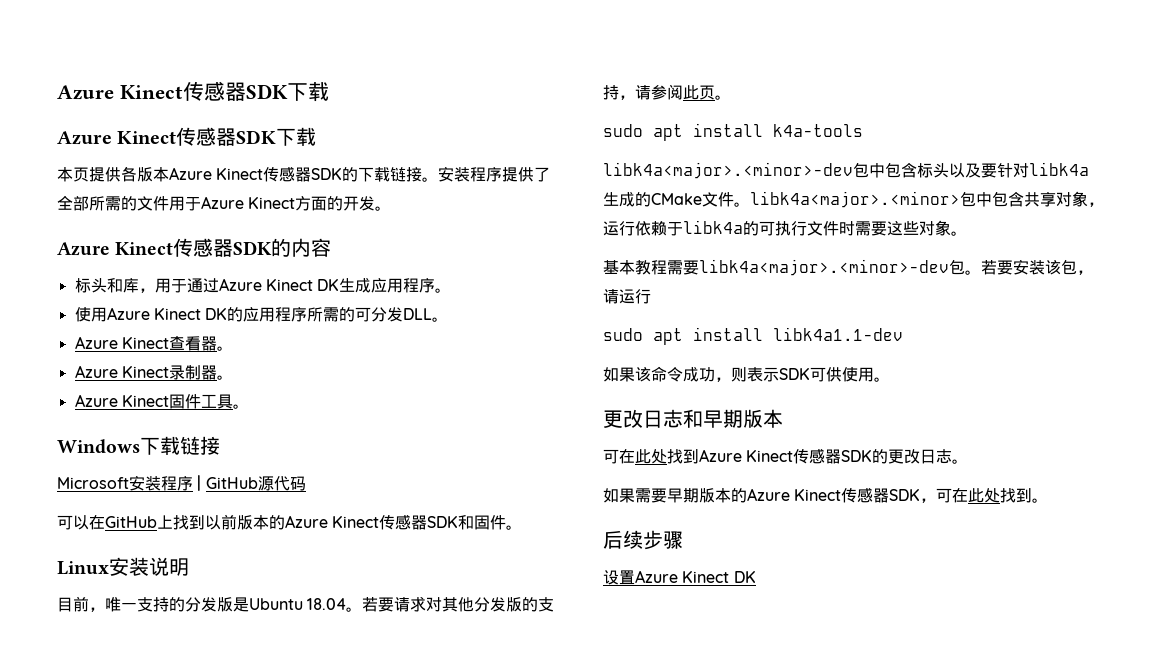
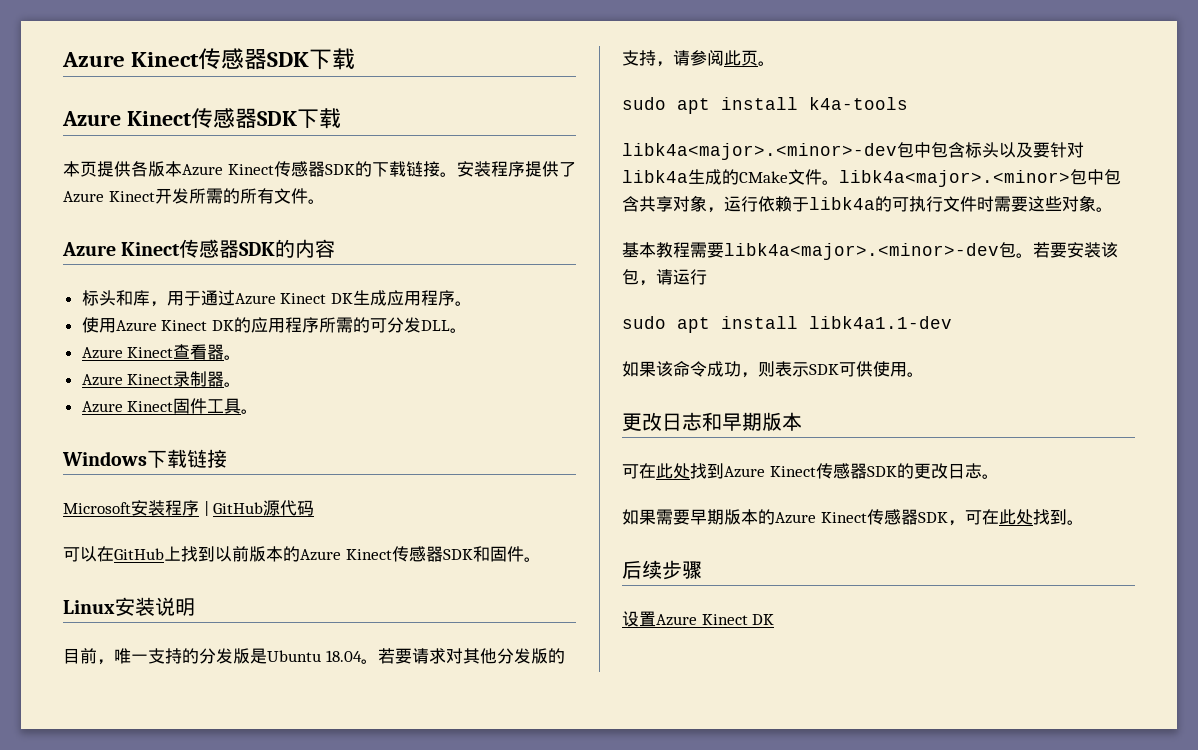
- 安装程序提供了全部所需的文件用于Azure Kinect方面的开发。
+ 安装程序提供了Azure Kinect开发所需的所有文件。

